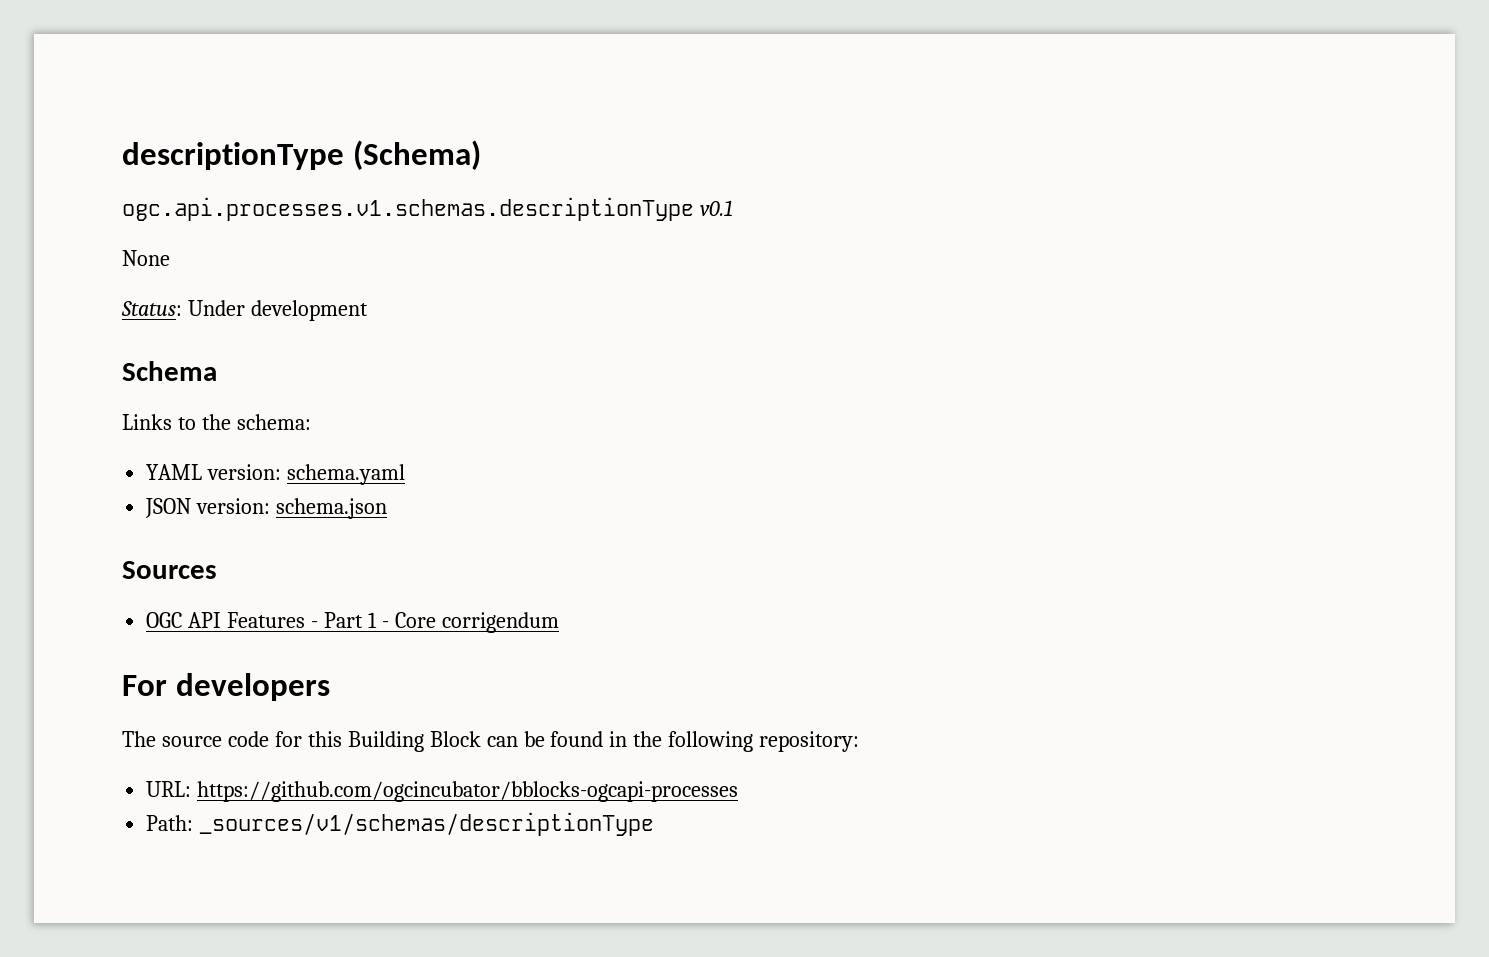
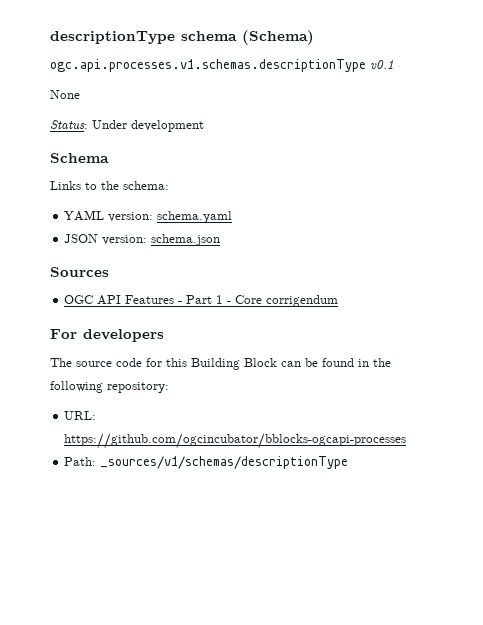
- descriptionType (Schema)
+ descriptionType schema (Schema)

